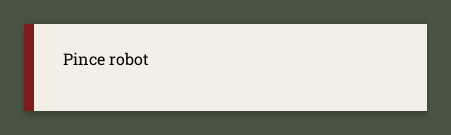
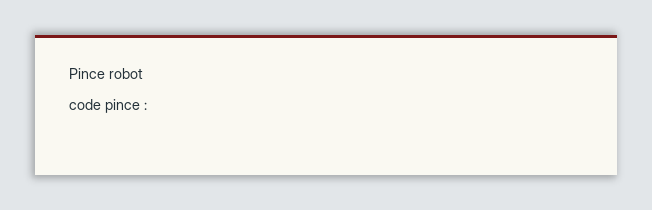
+ code pince :

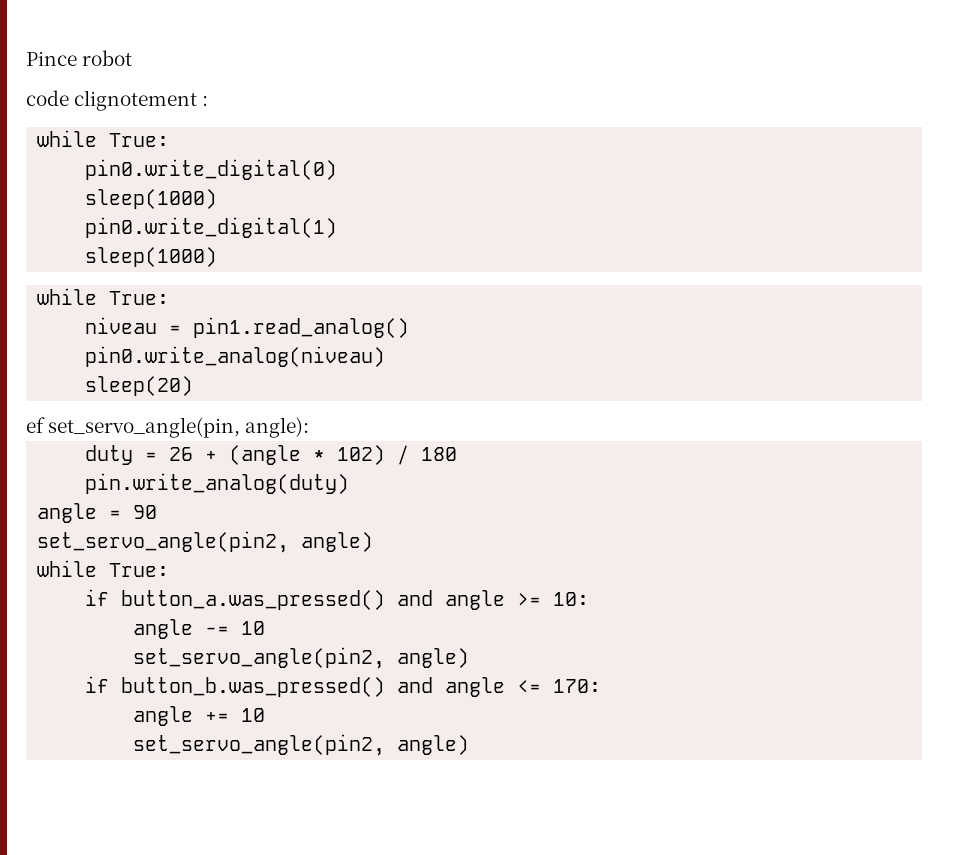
- code pince :
+ code clignotement :
+ while True:
+ pin0.write_digital(0)
+ sleep(1000)
+ pin0.write_digital(1)
+ sleep(1000)
+ while True:
+ niveau = pin1.read_analog()
+ pin0.write_analog(niveau)
+ sleep(20)
+ ef set_servo_angle(pin, angle):
+ duty = 26 + (angle * 102) / 180
+ pin.write_analog(duty)
+ angle = 90
+ set_servo_angle(pin2, angle)
+ while True:
+ if button_a.was_pressed() and angle >= 10:
+ angle -= 10
+ set_servo_angle(pin2, angle)
+ if button_b.was_pressed() and angle <= 170:
+ angle += 10
+ set_servo_angle(pin2, angle)

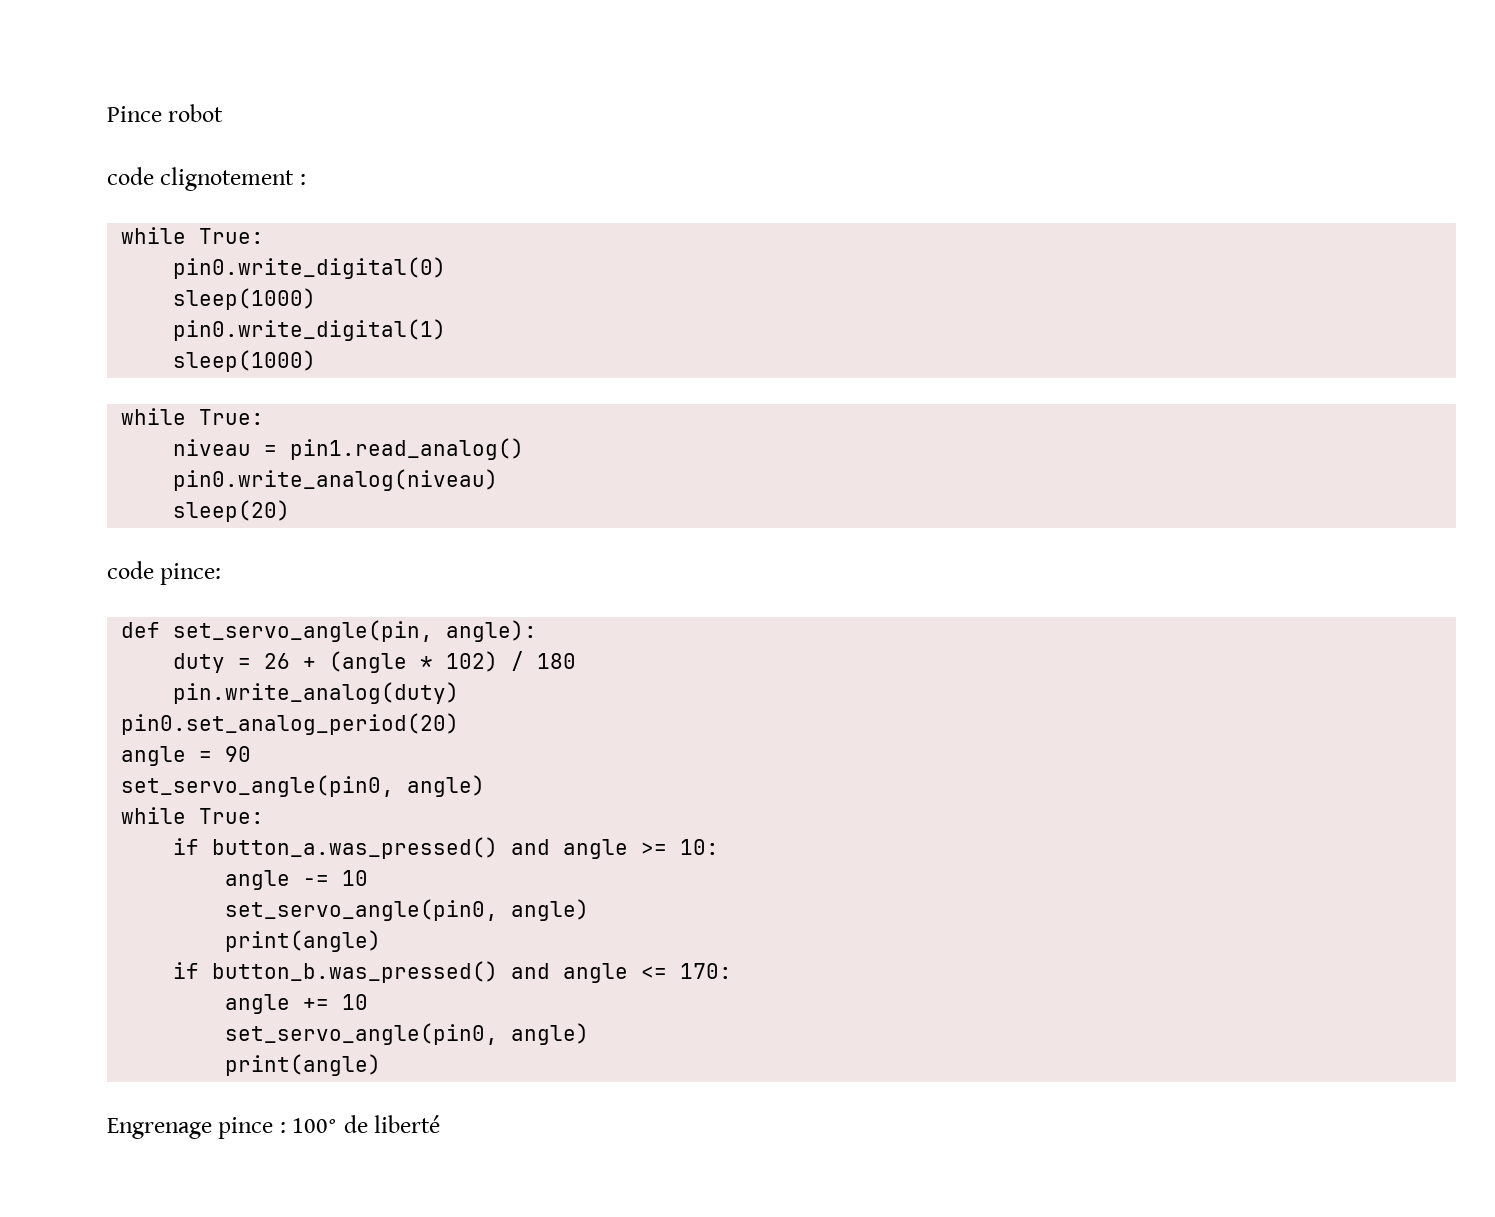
- ef set_servo_angle(pin, angle):
+ code pince:
+ def set_servo_angle(pin, angle):
+ pin0.set_analog_period(20)
  angle = 90
- set_servo_angle(pin2, angle)
+ set_servo_angle(pin0, angle)
  angle -= 10
- set_servo_angle(pin2, angle)
+ set_servo_angle(pin0, angle)
+ print(angle)
  angle += 10
- set_servo_angle(pin2, angle)
+ set_servo_angle(pin0, angle)
+ print(angle)
+ Engrenage pince : 100° de liberté

